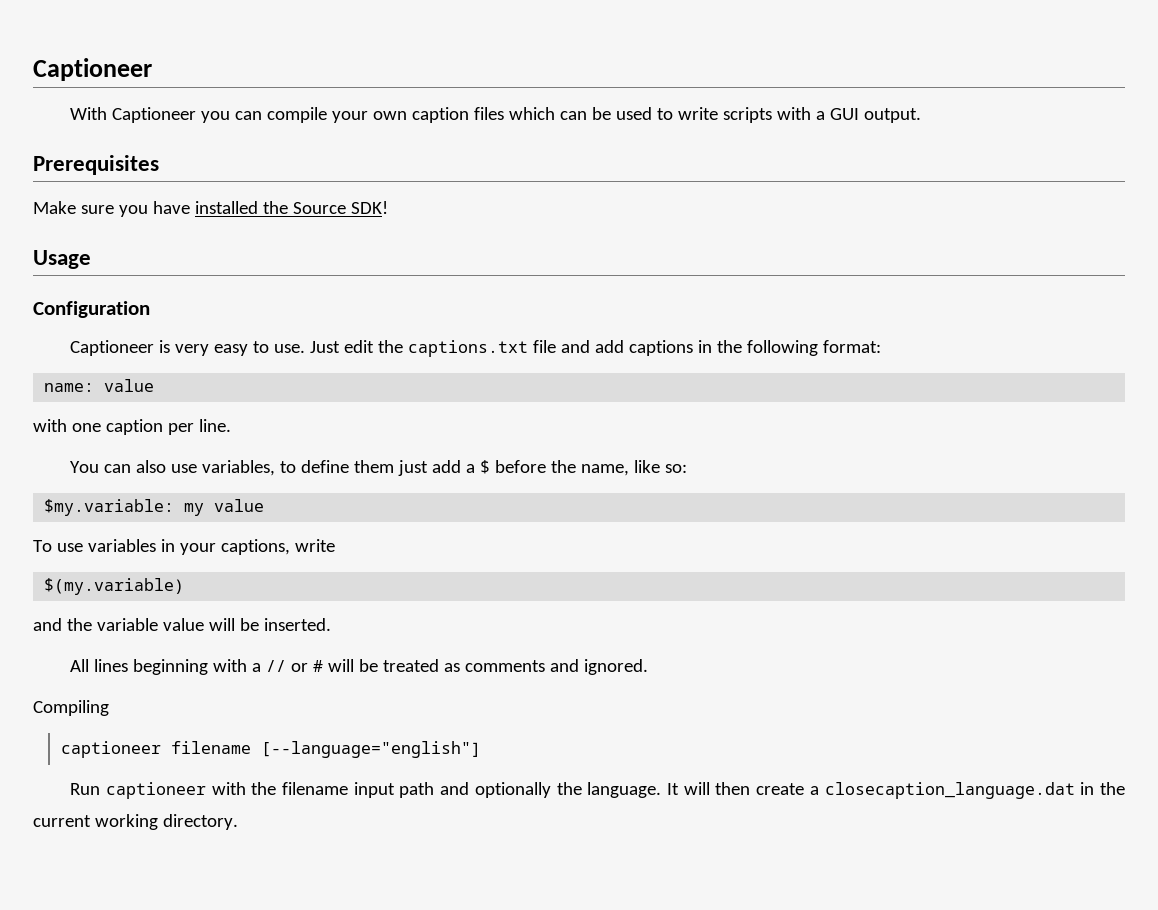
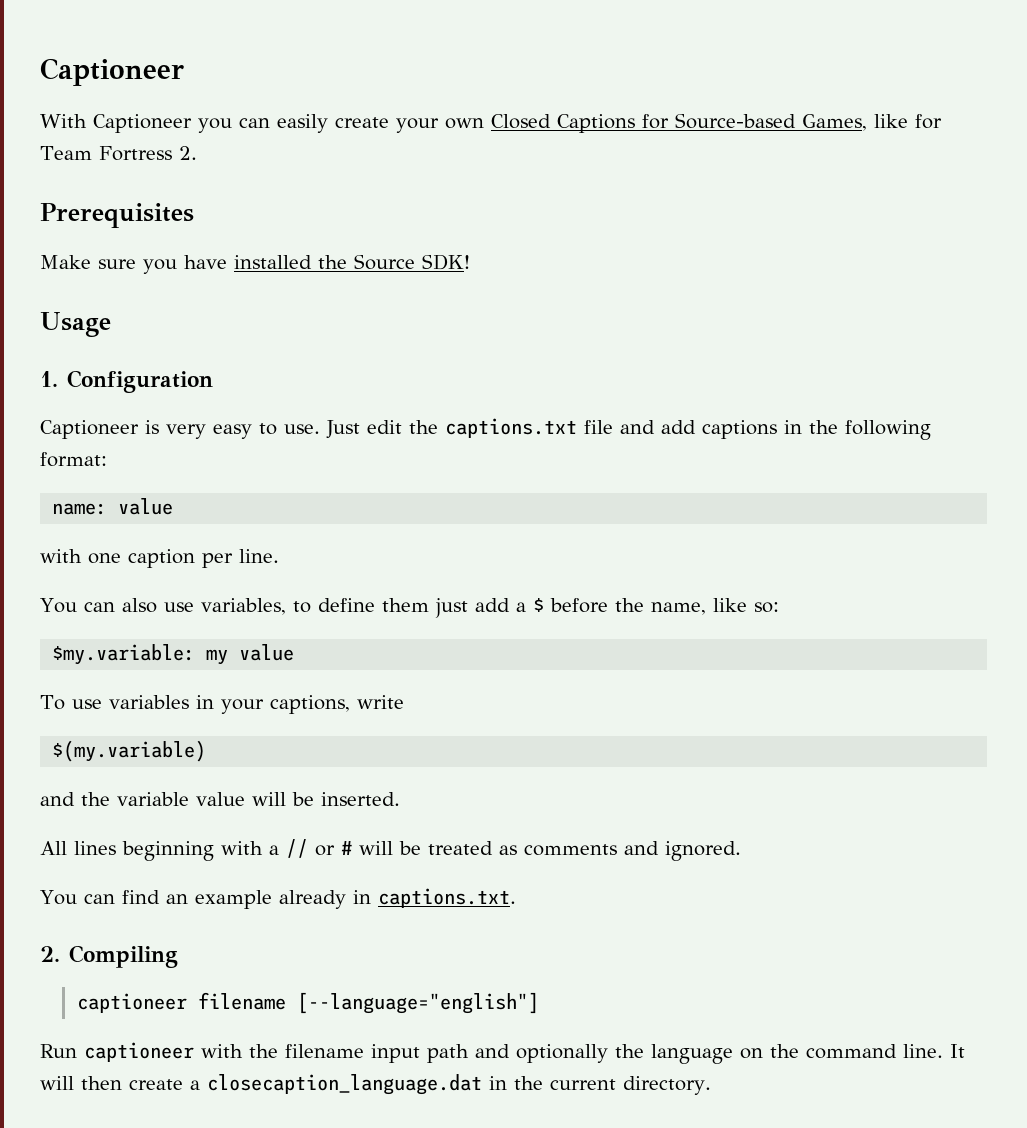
- With Captioneer you can compile your own caption files which can be used to write scripts with a GUI output.
+ With Captioneer you can easily create your own Closed Captions for Source-based Games, like for Team Fortress 2.
- Configuration
+ 1. Configuration
- Compiling
+ You can find an example already in captions.txt.
+ 2. Compiling
- Run captioneer with the filename input path and optionally the language.
+ Run captioneer with the filename input path and optionally the language on the command line.
- It will then create a closecaption_language.dat in the current working directory.
+ It will then create a closecaption_language.dat in the current directory.

